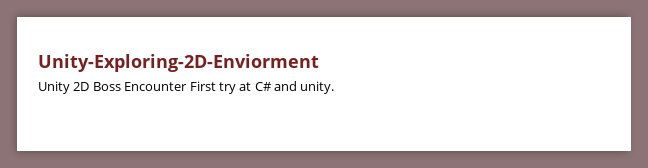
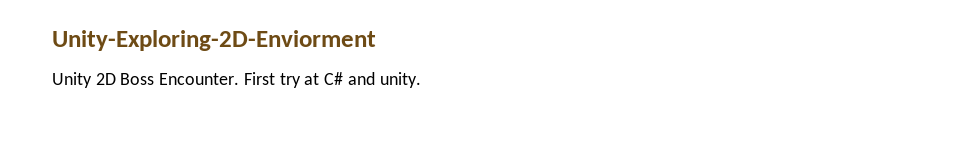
- Unity 2D Boss Encounter First try at C# and unity.
+ Unity 2D Boss Encounter. First try at C# and unity.

